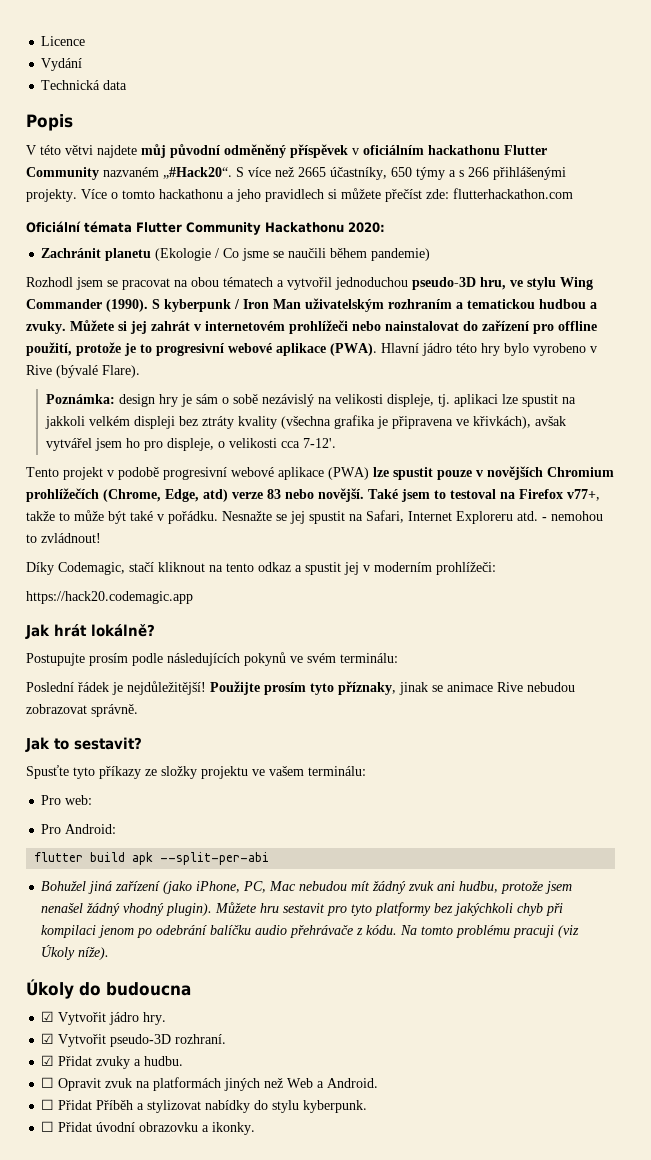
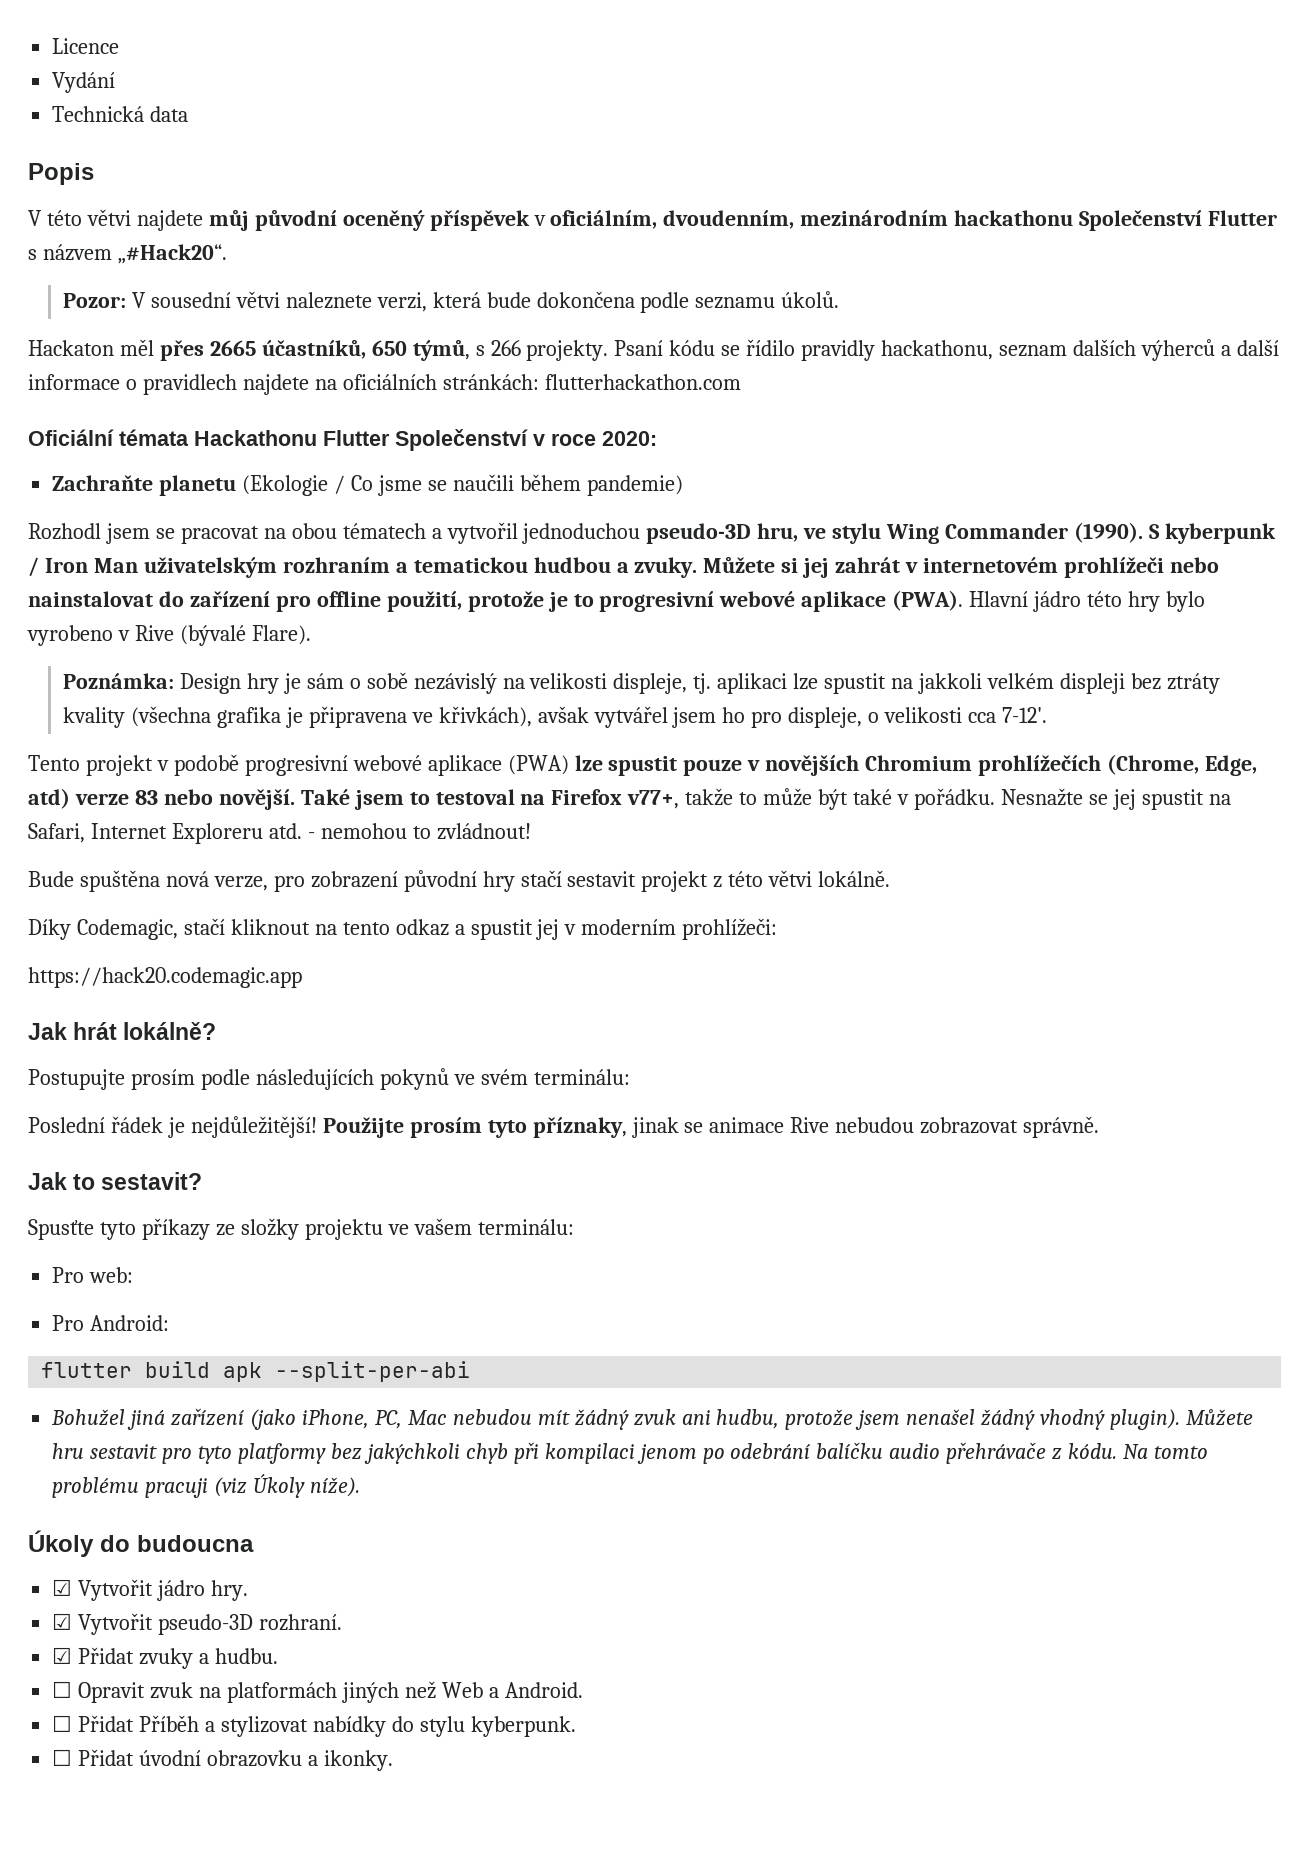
- V této větvi najdete můj původní odměněný příspěvek v oficiálním hackathonu Flutter Community nazvaném „#Hack20“. S více než 2665 účastníky, 650 týmy а s 266 přihlášenými projekty. Více o tomto hackathonu a jeho pravidlech si můžete přečíst zde: flutterhackathon.com
- Oficiální témata Flutter Community Hackathonu 2020:
+ V této větvi najdete můj původní oceněný příspěvek v oficiálním, dvoudenním, mezinárodním hackathonu Společenství Flutter s názvem „#Hack20“.
+ Pozor: V sousední větvi naleznete verzi, která bude dokončena podle seznamu úkolů.
+ Hackaton měl přes 2665 účastníků, 650 týmů, s 266 projekty. Psaní kódu se řídilo pravidly hackathonu, seznam dalších výherců a další informace o pravidlech najdete na oficiálních stránkách: flutterhackathon.com
+ Oficiální témata Hackathonu Flutter Společenství v roce 2020:
- Zachránit planetu (Ekologie / Co jsme se naučili během pandemie)
+ Zachraňte planetu (Ekologie / Co jsme se naučili během pandemie)
- Poznámka: design hry je sám o sobě nezávislý na velikosti displeje, tj. aplikaci lze spustit na jakkoli velkém displeji bez ztráty kvality (všechna grafika je připravena ve křivkách), avšak vytvářel jsem ho pro displeje, o velikosti cca 7-12'.
+ Poznámka: Design hry je sám o sobě nezávislý na velikosti displeje, tj. aplikaci lze spustit na jakkoli velkém displeji bez ztráty kvality (všechna grafika je připravena ve křivkách), avšak vytvářel jsem ho pro displeje, o velikosti cca 7-12'.
+ Bude spuštěna nová verze, pro zobrazení původní hry stačí sestavit projekt z této větvi lokálně.

